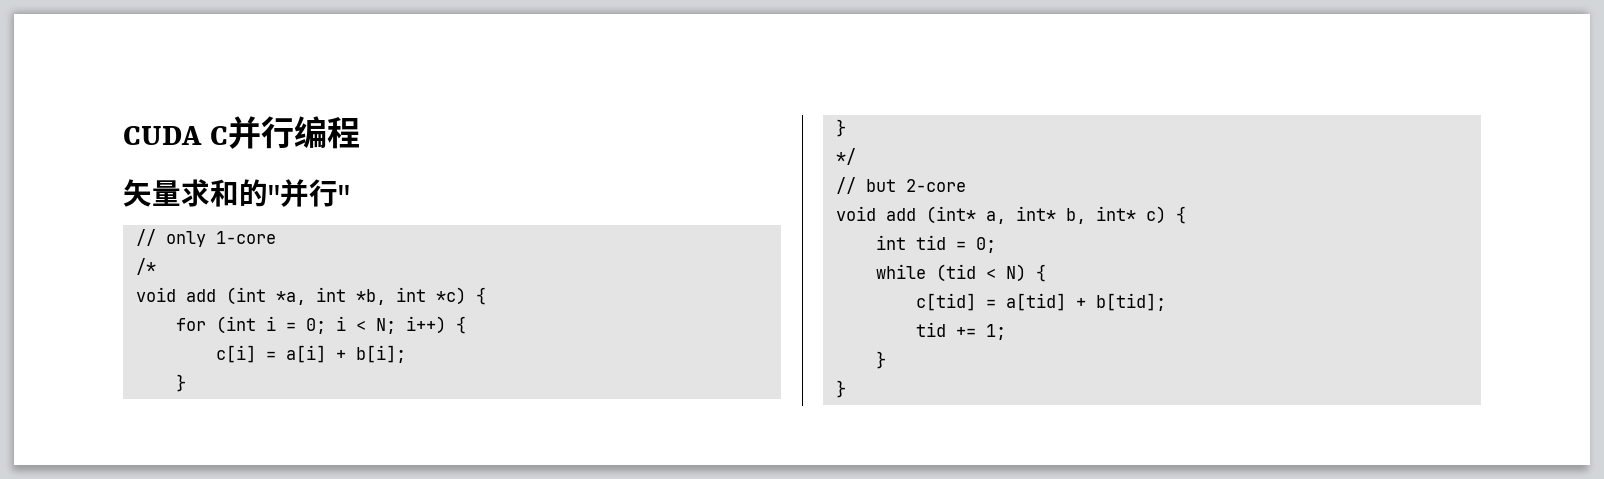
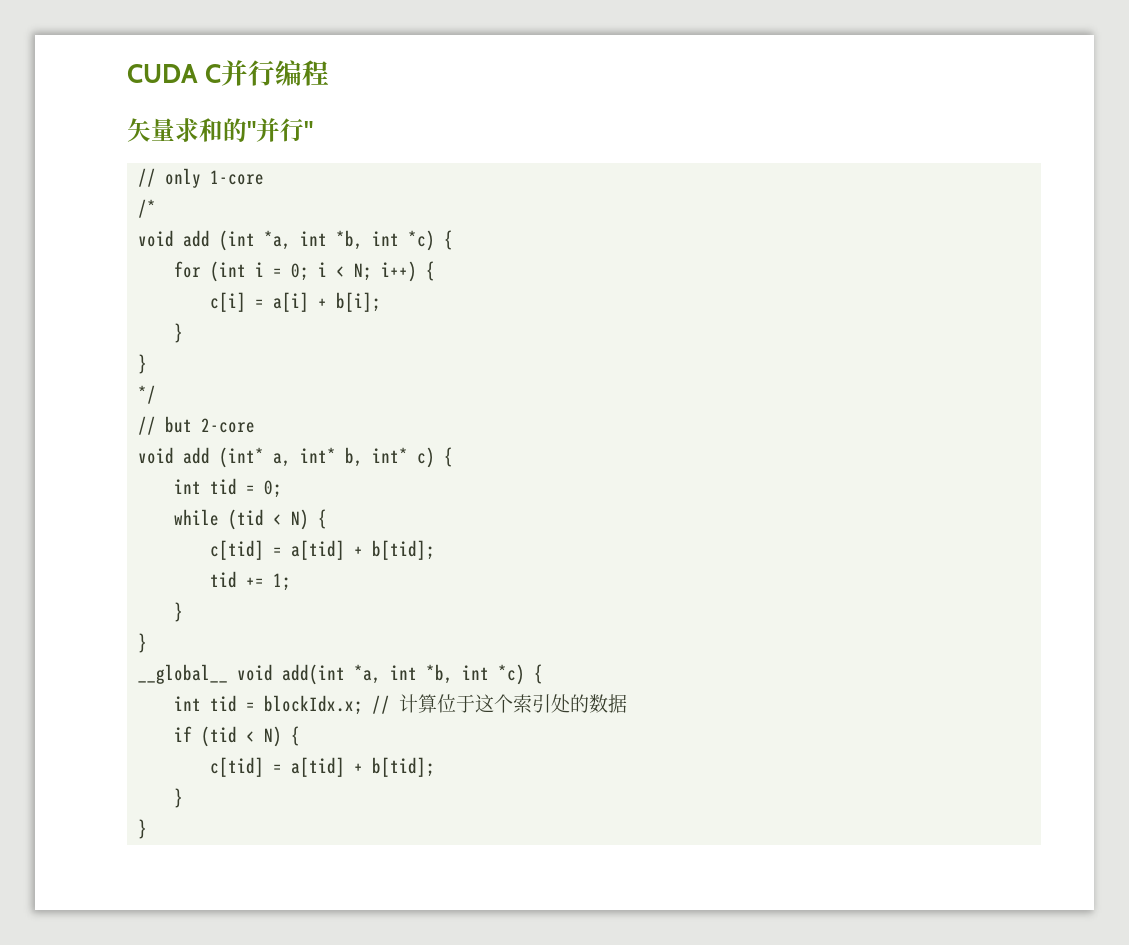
+ __global__ void add(int *a, int *b, int *c) {
+ int tid = blockIdx.x; // 计算位于这个索引处的数据
+ if (tid < N) {
+ c[tid] = a[tid] + b[tid];
+ }
+ }

